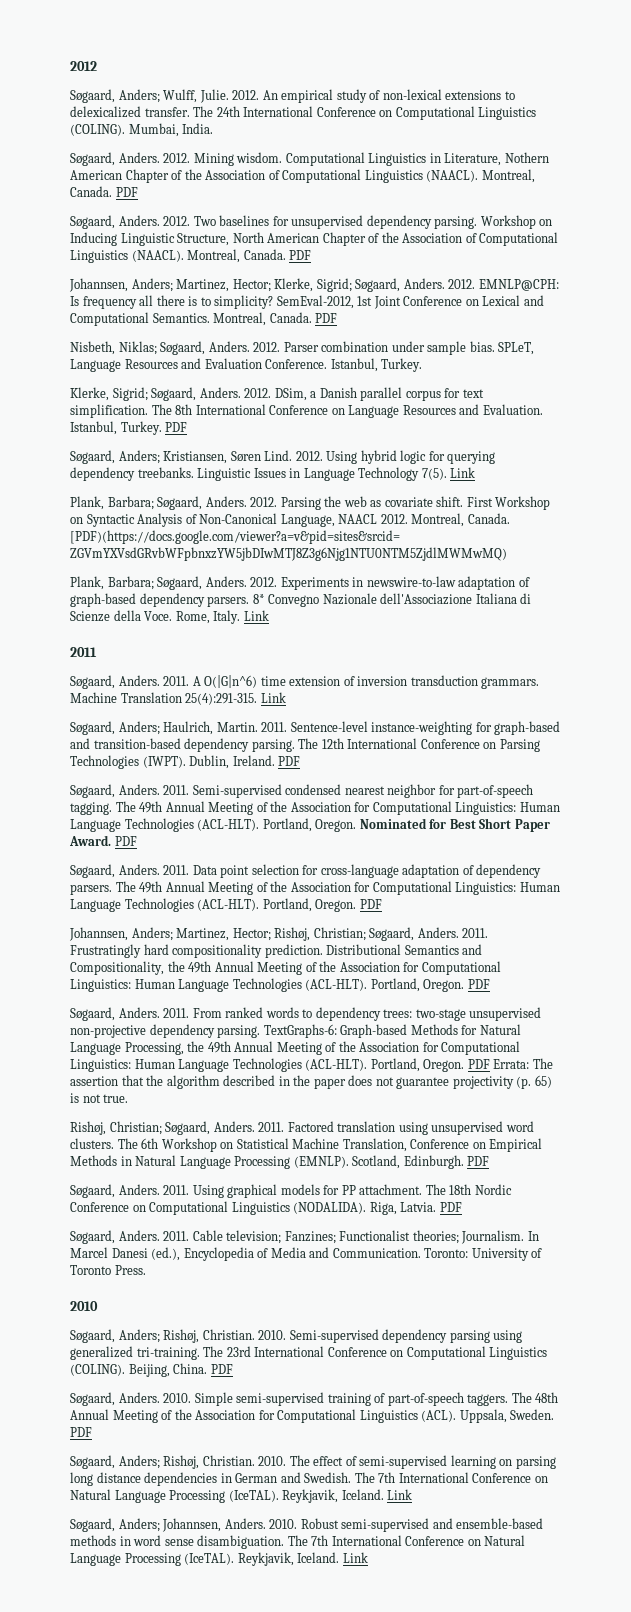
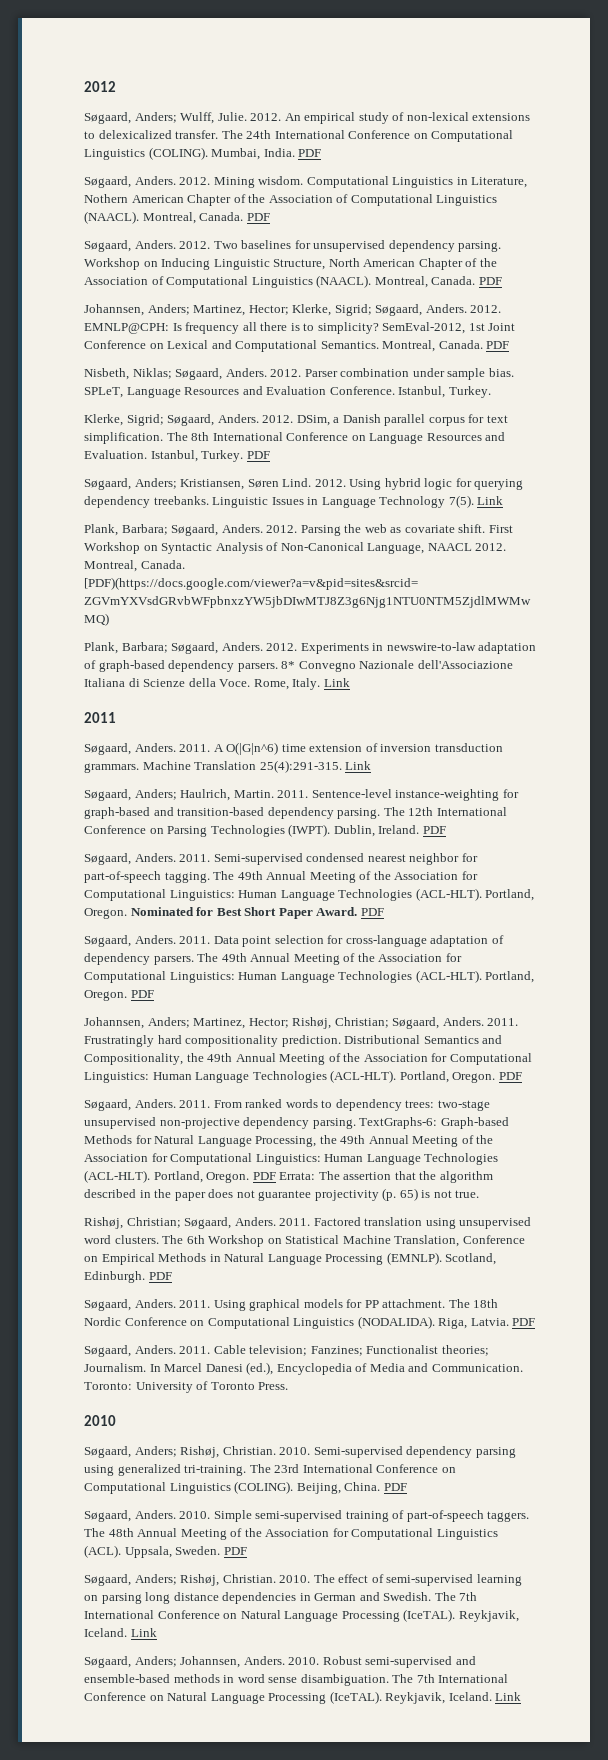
- Mumbai, India.
+ Mumbai, India. PDF

